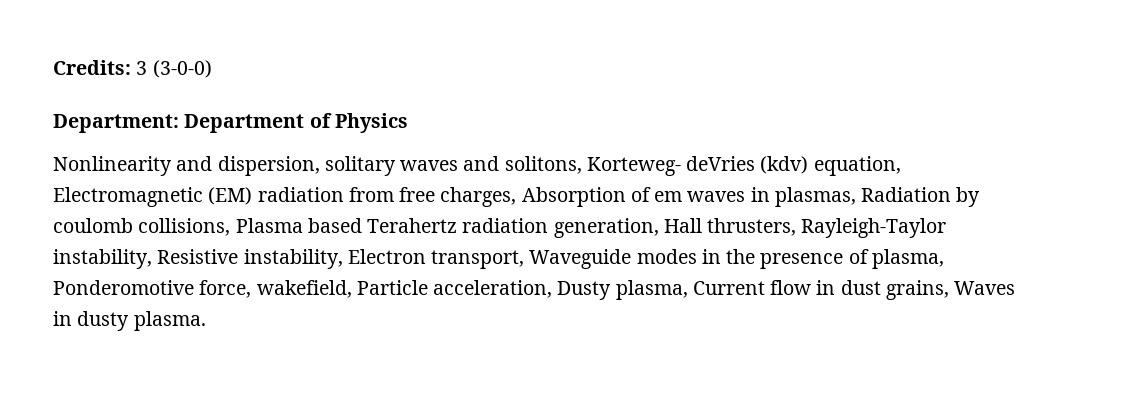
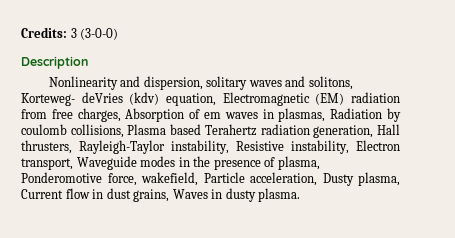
- Department: Department of Physics
+ Description

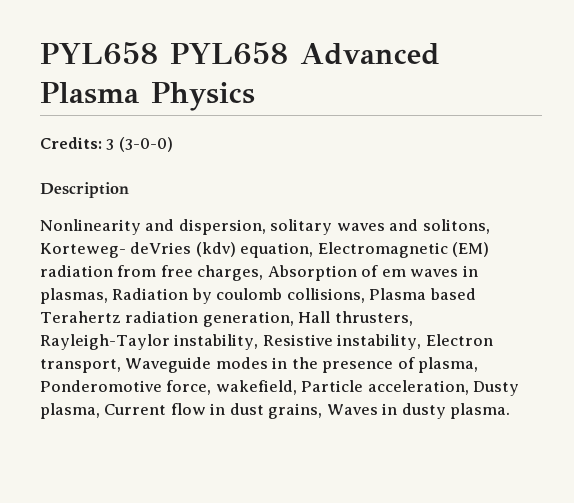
+ PYL658 PYL658 Advanced Plasma Physics

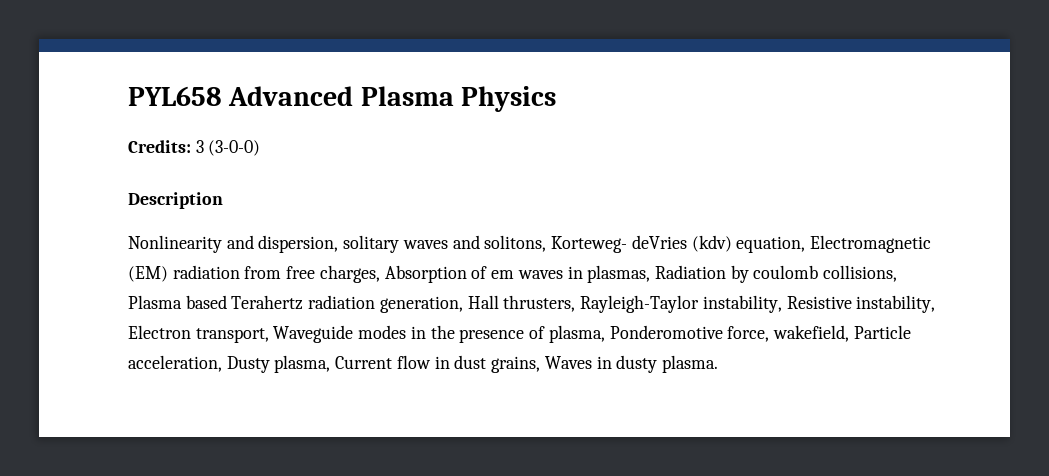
- PYL658 PYL658 Advanced Plasma Physics
+ PYL658 Advanced Plasma Physics

